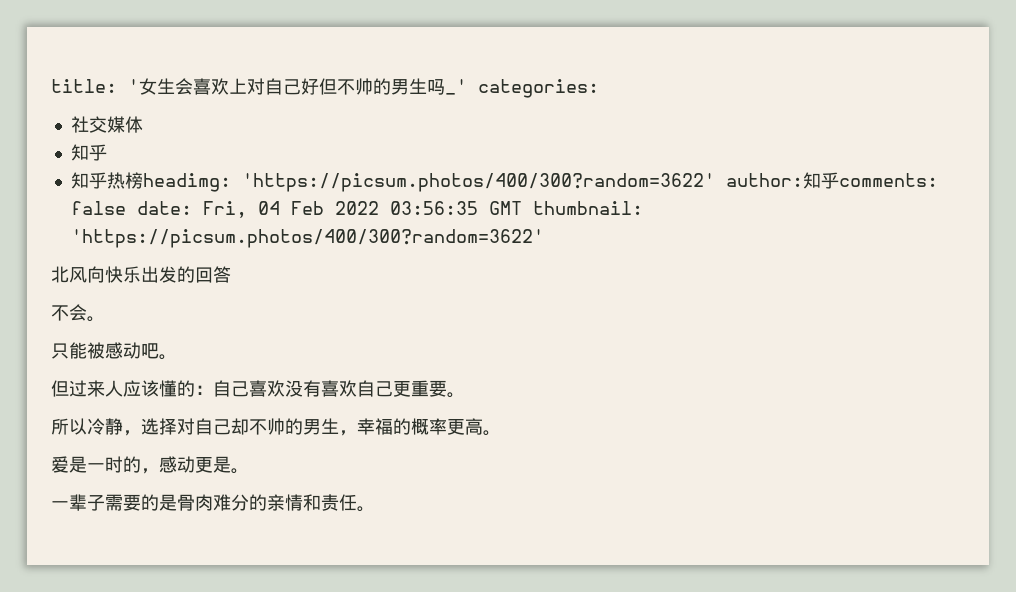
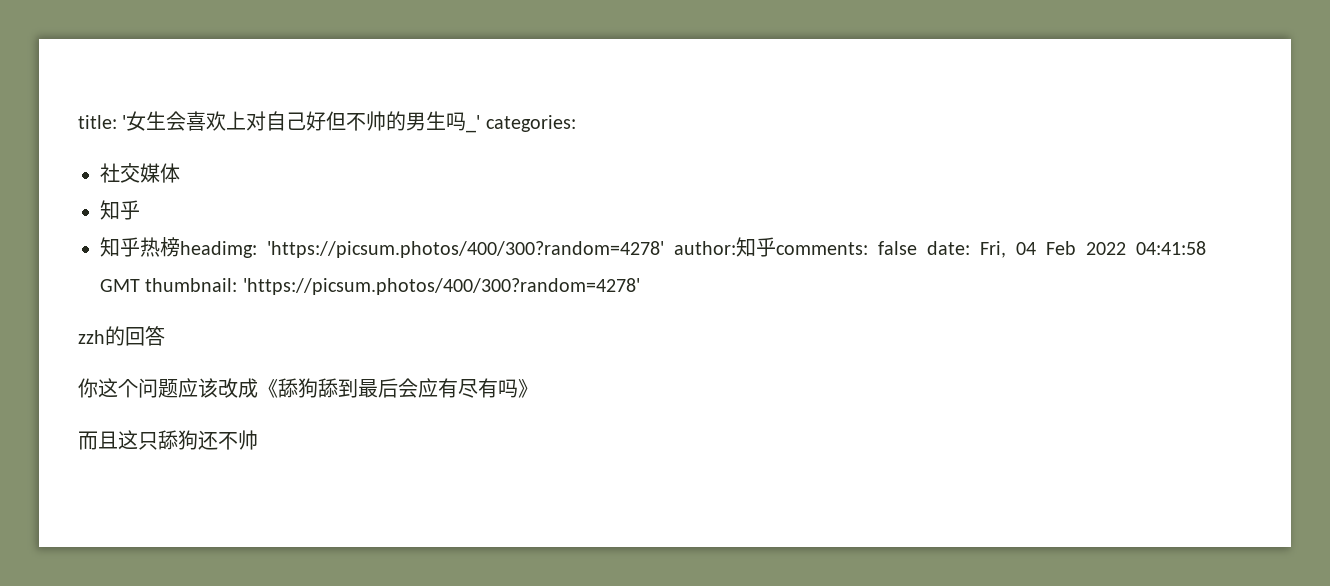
- 知乎热榜headimg: 'https://picsum.photos/400/300?random=3622' author:知乎comments: false date: Fri, 04 Feb 2022 03:56:35 GMT thumbnail: 'https://picsum.photos/400/300?random=3622'
- 北风向快乐出发的回答
- 不会。
- 只能被感动吧。
- 但过来人应该懂的：自己喜欢没有喜欢自己更重要。
- 所以冷静，选择对自己却不帅的男生，幸福的概率更高。
- 爱是一时的，感动更是。
- 一辈子需要的是骨肉难分的亲情和责任。
+ 知乎热榜headimg: 'https://picsum.photos/400/300?random=4278' author:知乎comments: false date: Fri, 04 Feb 2022 04:41:58 GMT thumbnail: 'https://picsum.photos/400/300?random=4278'
+ zzh的回答
+ 你这个问题应该改成《舔狗舔到最后会应有尽有吗》
+ 而且这只舔狗还不帅

